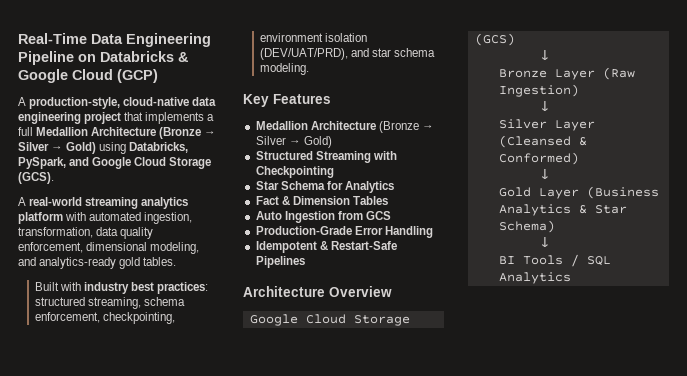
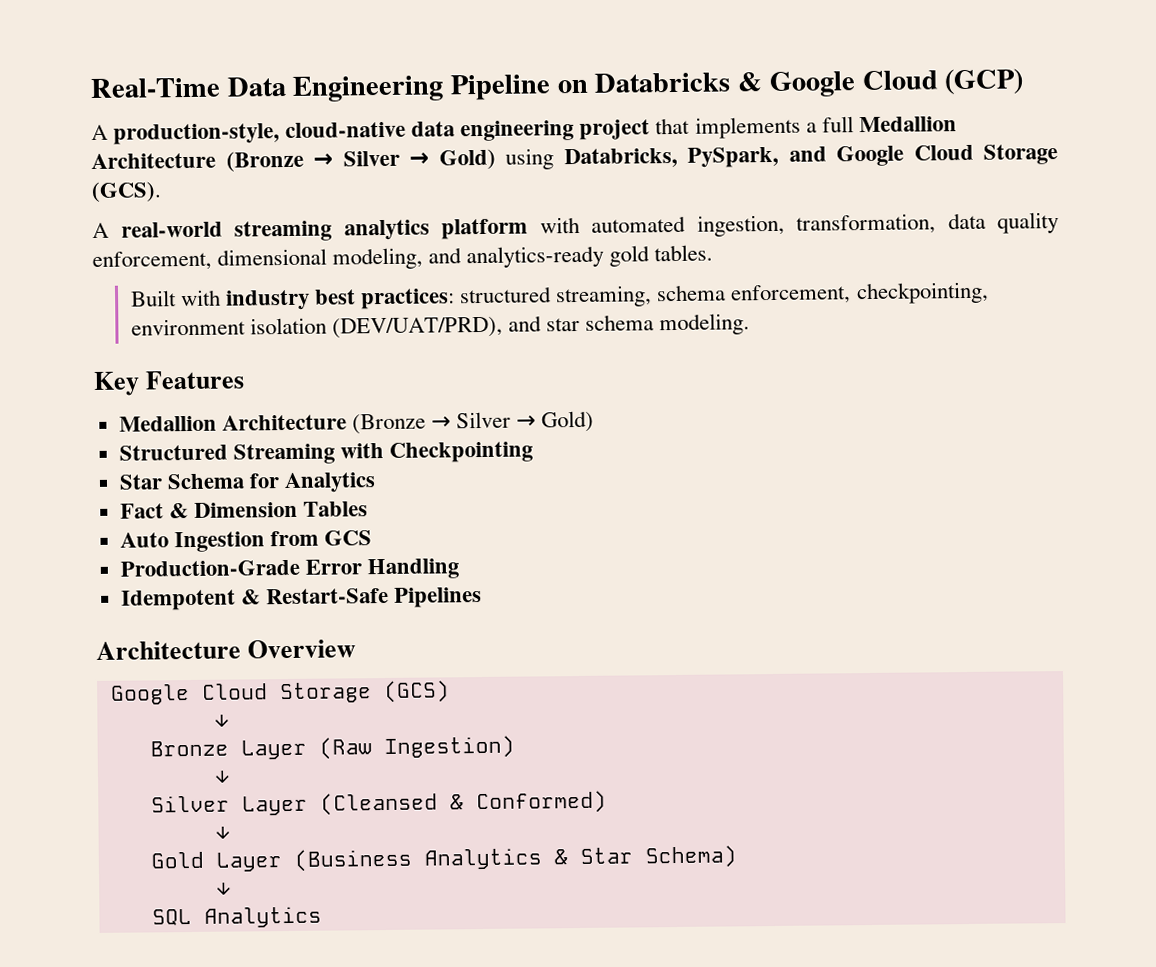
- BI Tools / SQL Analytics
+ SQL Analytics

